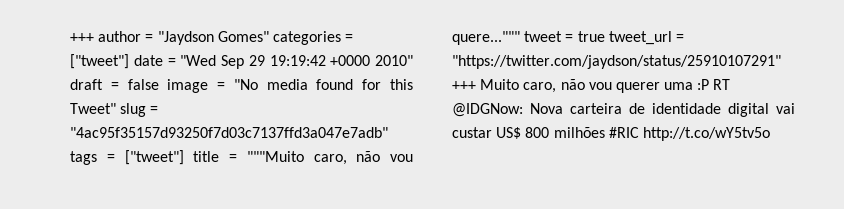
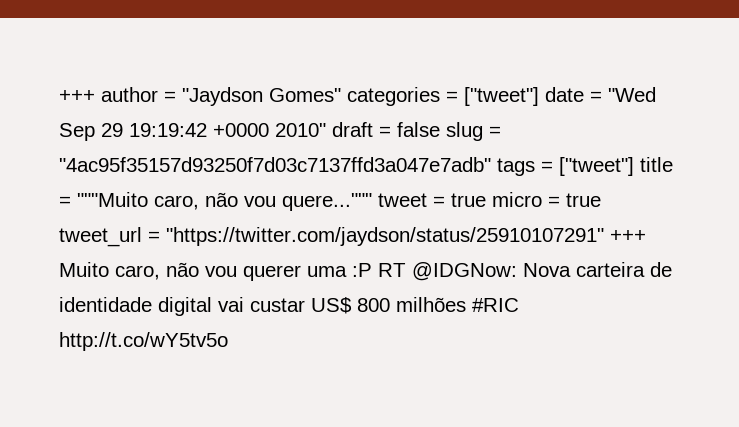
- +++ author = "Jaydson Gomes" categories = ["tweet"] date = "Wed Sep 29 19:19:42 +0000 2010" draft = false image = "No media found for this Tweet" slug = "4ac95f35157d93250f7d03c7137ffd3a047e7adb" tags = ["tweet"] title = """Muito caro, não vou quere...""" tweet = true tweet_url = "https://twitter.com/jaydson/status/25910107291" +++ Muito caro, não vou querer uma :P RT @IDGNow: Nova carteira de identidade digital vai custar US$ 800 milhões #RIC http://t.co/wY5tv5o
+ +++ author = "Jaydson Gomes" categories = ["tweet"] date = "Wed Sep 29 19:19:42 +0000 2010" draft = false slug = "4ac95f35157d93250f7d03c7137ffd3a047e7adb" tags = ["tweet"] title = """Muito caro, não vou quere...""" tweet = true micro = true tweet_url = "https://twitter.com/jaydson/status/25910107291" +++ Muito caro, não vou querer uma :P RT @IDGNow: Nova carteira de identidade digital vai custar US$ 800 milhões #RIC http://t.co/wY5tv5o

